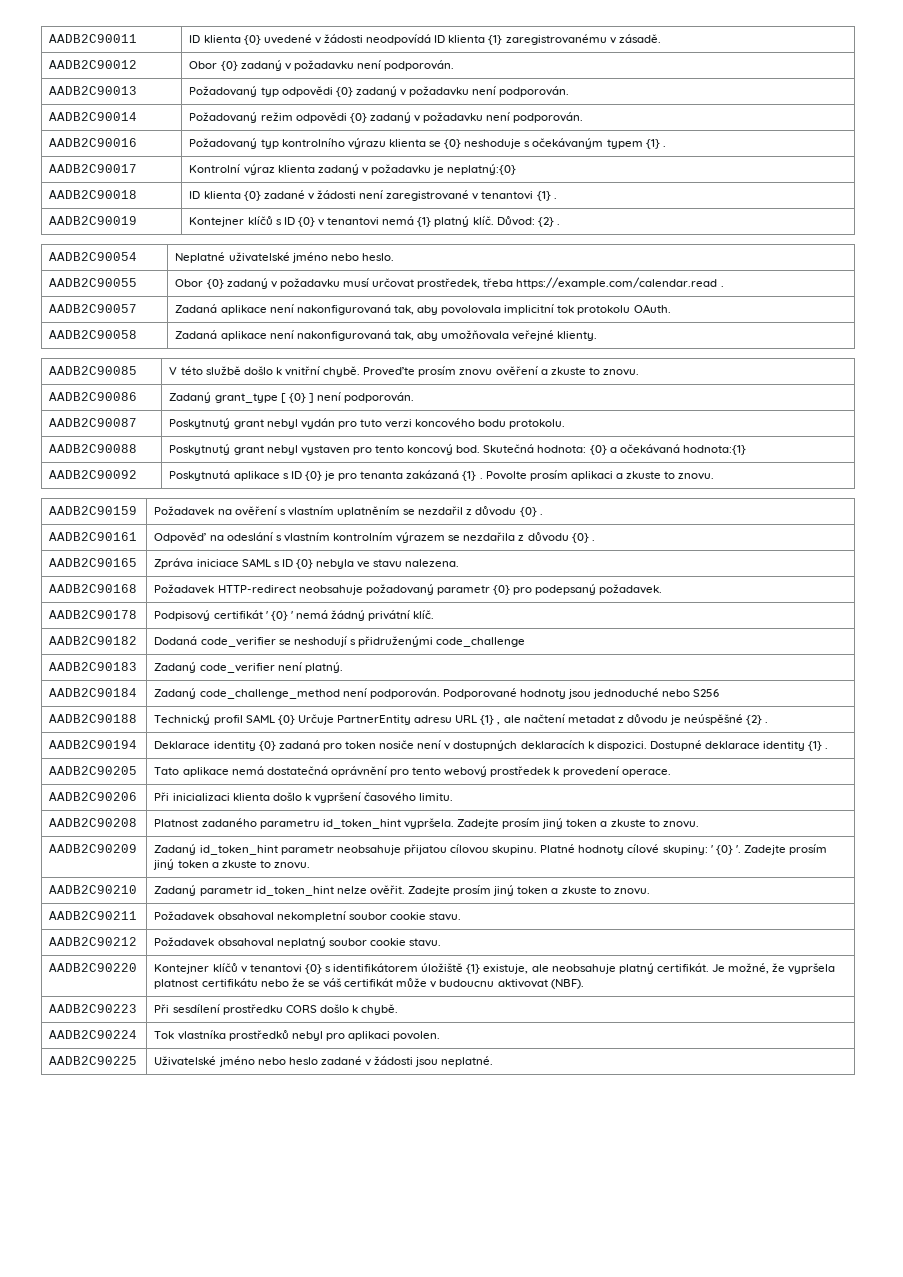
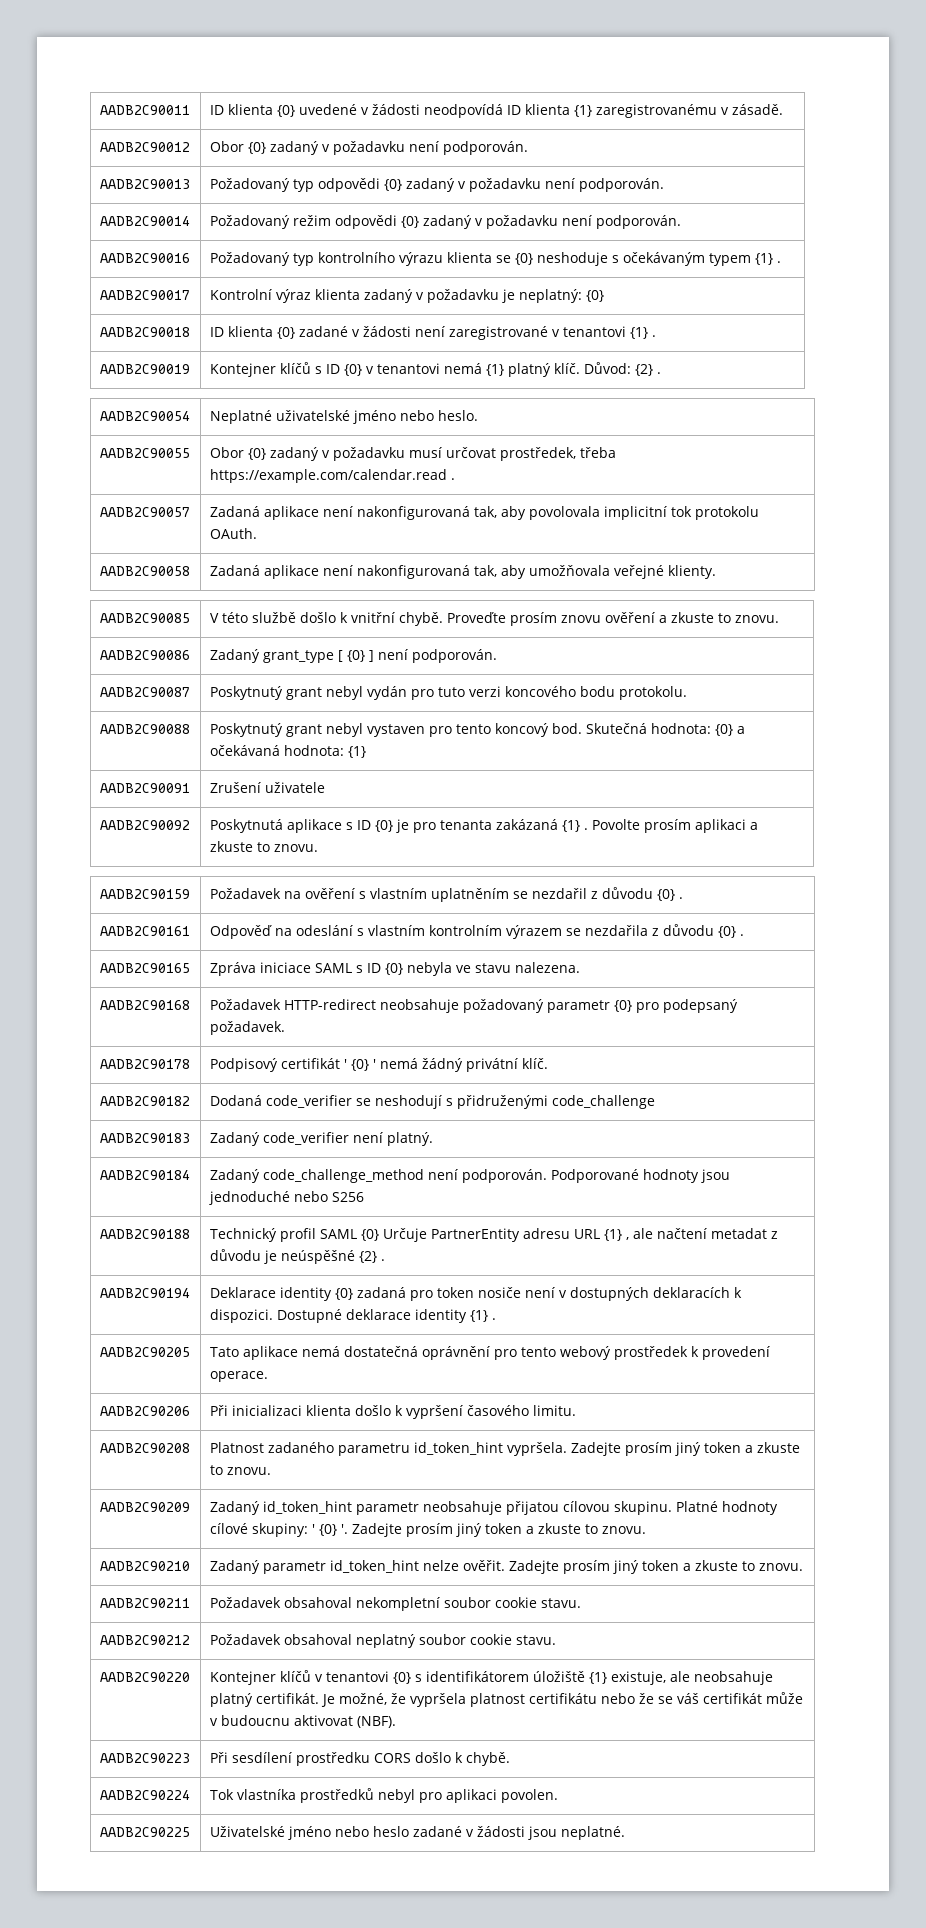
- AADB2C90017 | Kontrolní výraz klienta zadaný v požadavku je neplatný:{0}
+ AADB2C90017 | Kontrolní výraz klienta zadaný v požadavku je neplatný: {0}
- AADB2C90088 | Poskytnutý grant nebyl vystaven pro tento koncový bod. Skutečná hodnota: {0} a očekávaná hodnota:{1}
+ AADB2C90088 | Poskytnutý grant nebyl vystaven pro tento koncový bod. Skutečná hodnota: {0} a očekávaná hodnota: {1}
+ AADB2C90091 | Zrušení uživatele

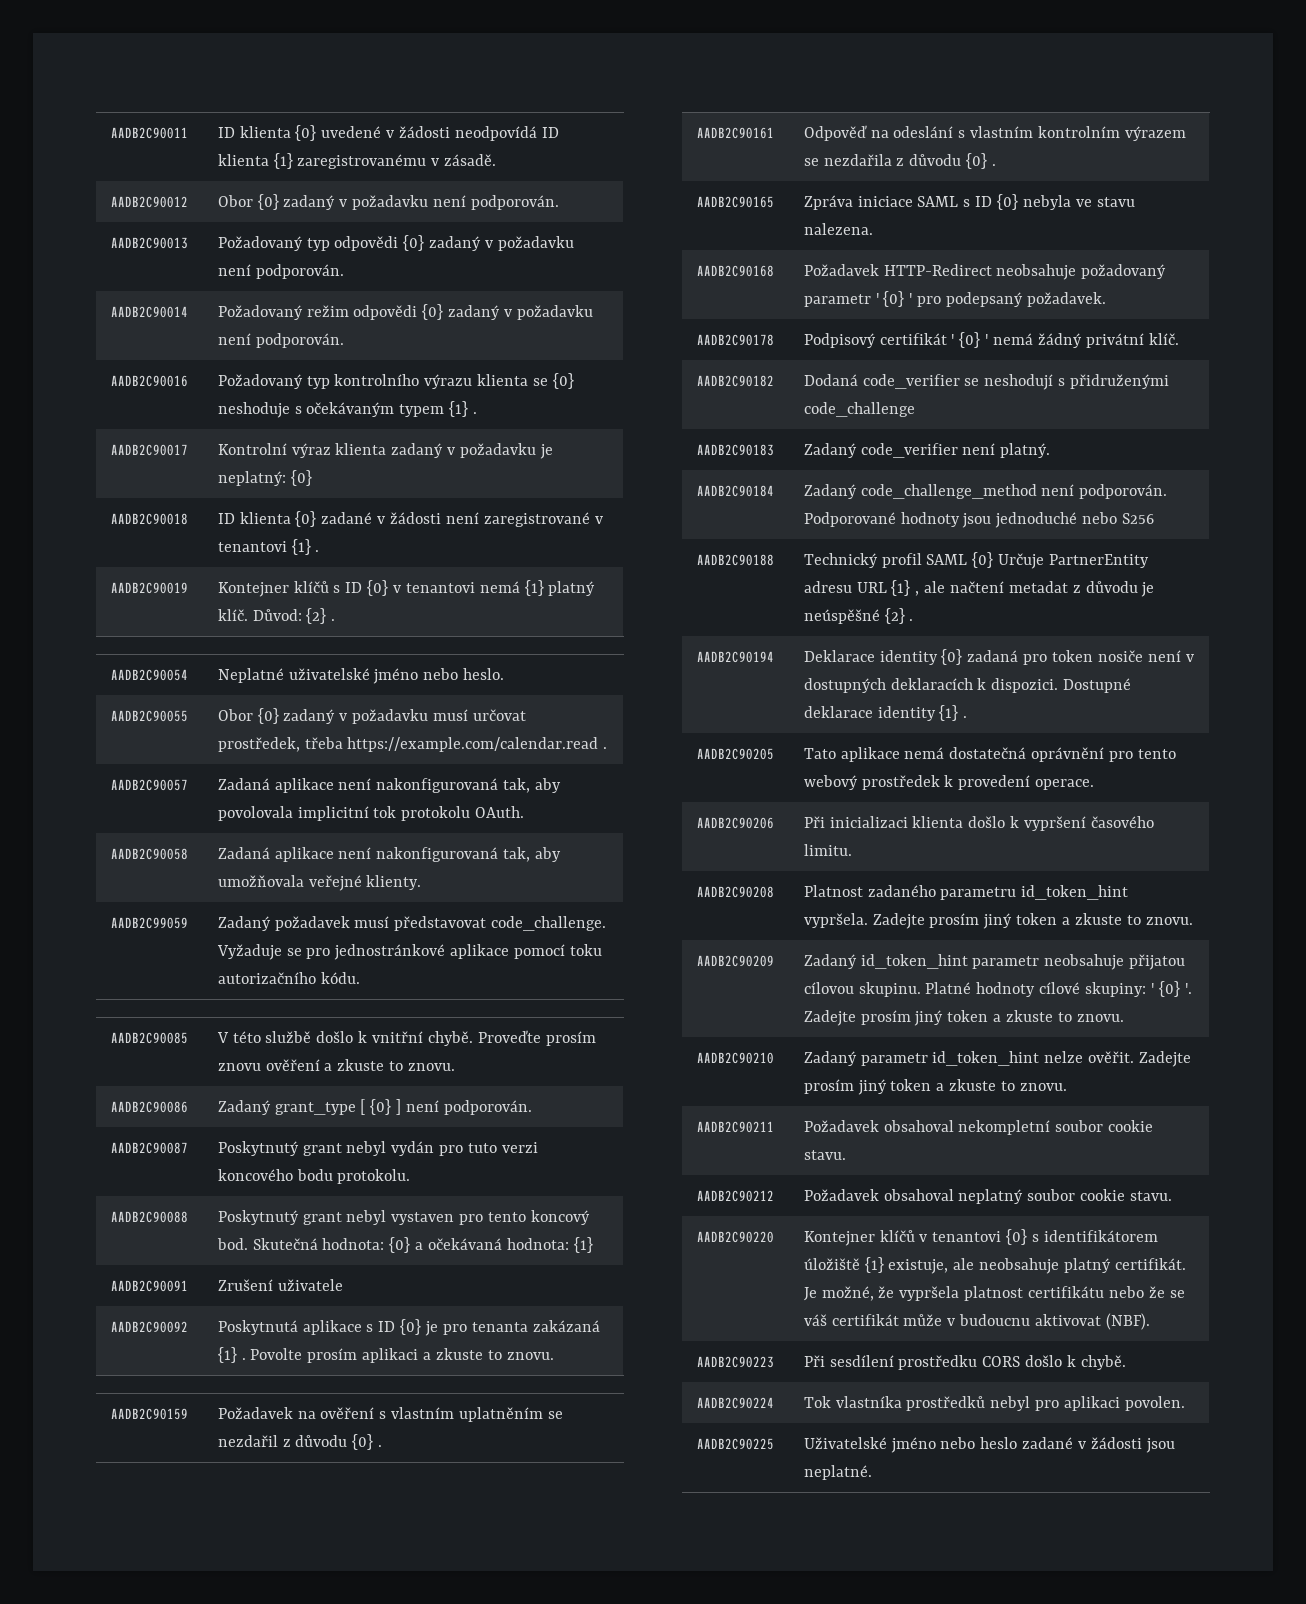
+ AADB2C99059 | Zadaný požadavek musí představovat code_challenge. Vyžaduje se pro jednostránkové aplikace pomocí toku autorizačního kódu.
- AADB2C90168 | Požadavek HTTP-redirect neobsahuje požadovaný parametr {0} pro podepsaný požadavek.
+ AADB2C90168 | Požadavek HTTP-Redirect neobsahuje požadovaný parametr ' {0} ' pro podepsaný požadavek.

